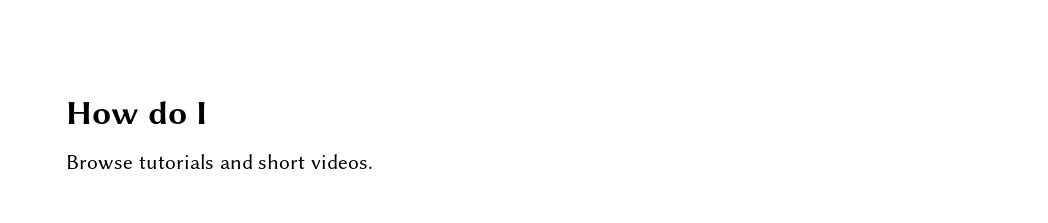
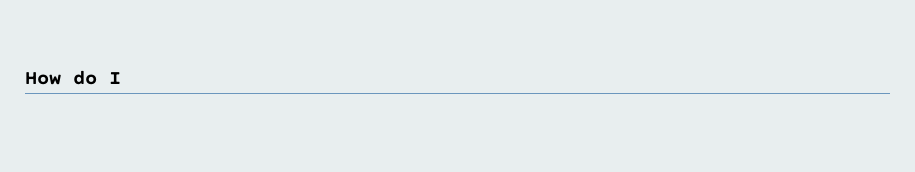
- Browse tutorials and short videos.

